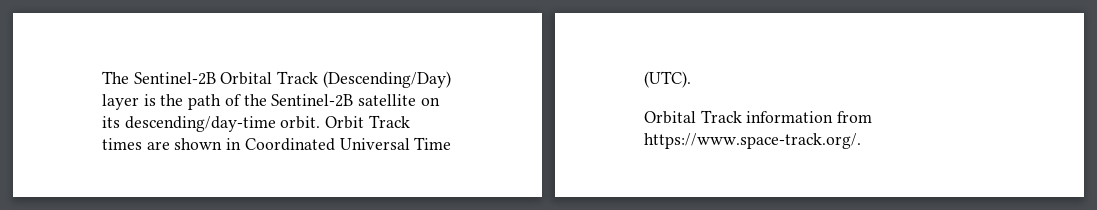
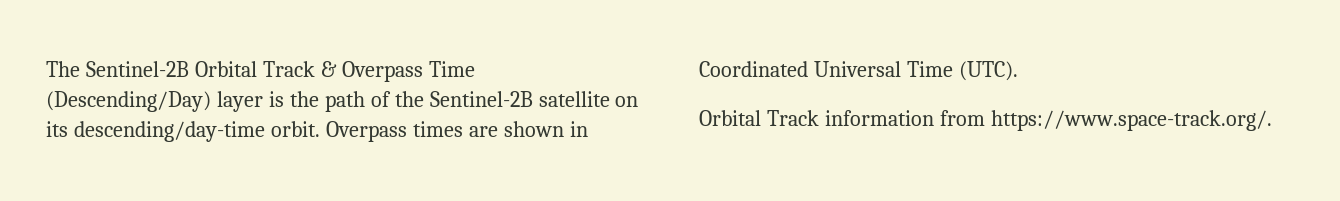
- The Sentinel-2B Orbital Track (Descending/Day) layer is the path of the Sentinel-2B satellite on its descending/day-time orbit.
+ The Sentinel-2B Orbital Track & Overpass Time (Descending/Day) layer is the path of the Sentinel-2B satellite on its descending/day-time orbit.
- Orbit Track times are shown in Coordinated Universal Time (UTC).
+ Overpass times are shown in Coordinated Universal Time (UTC).

